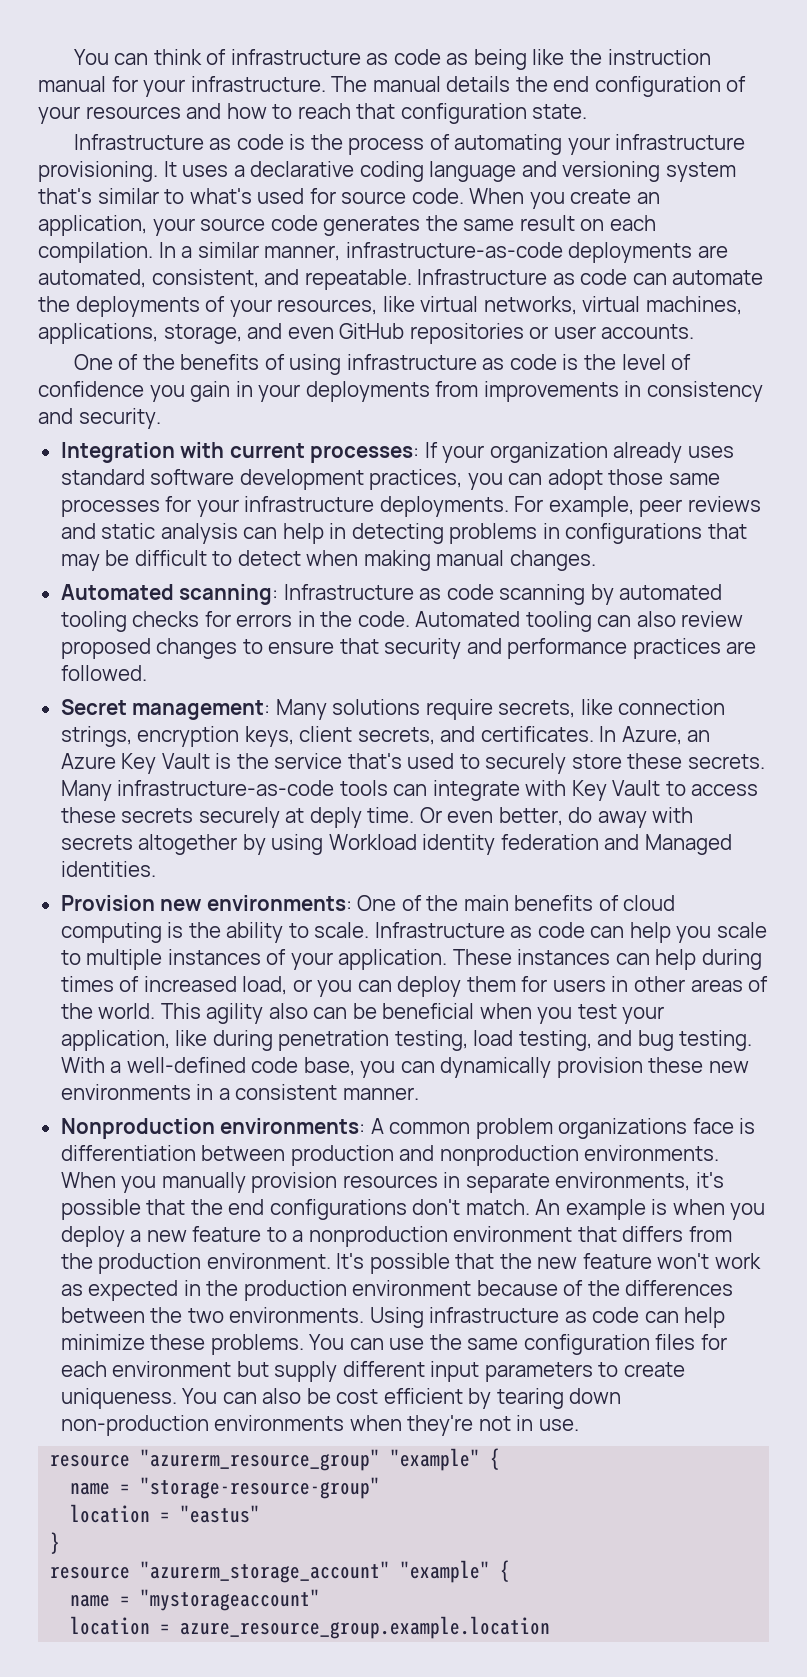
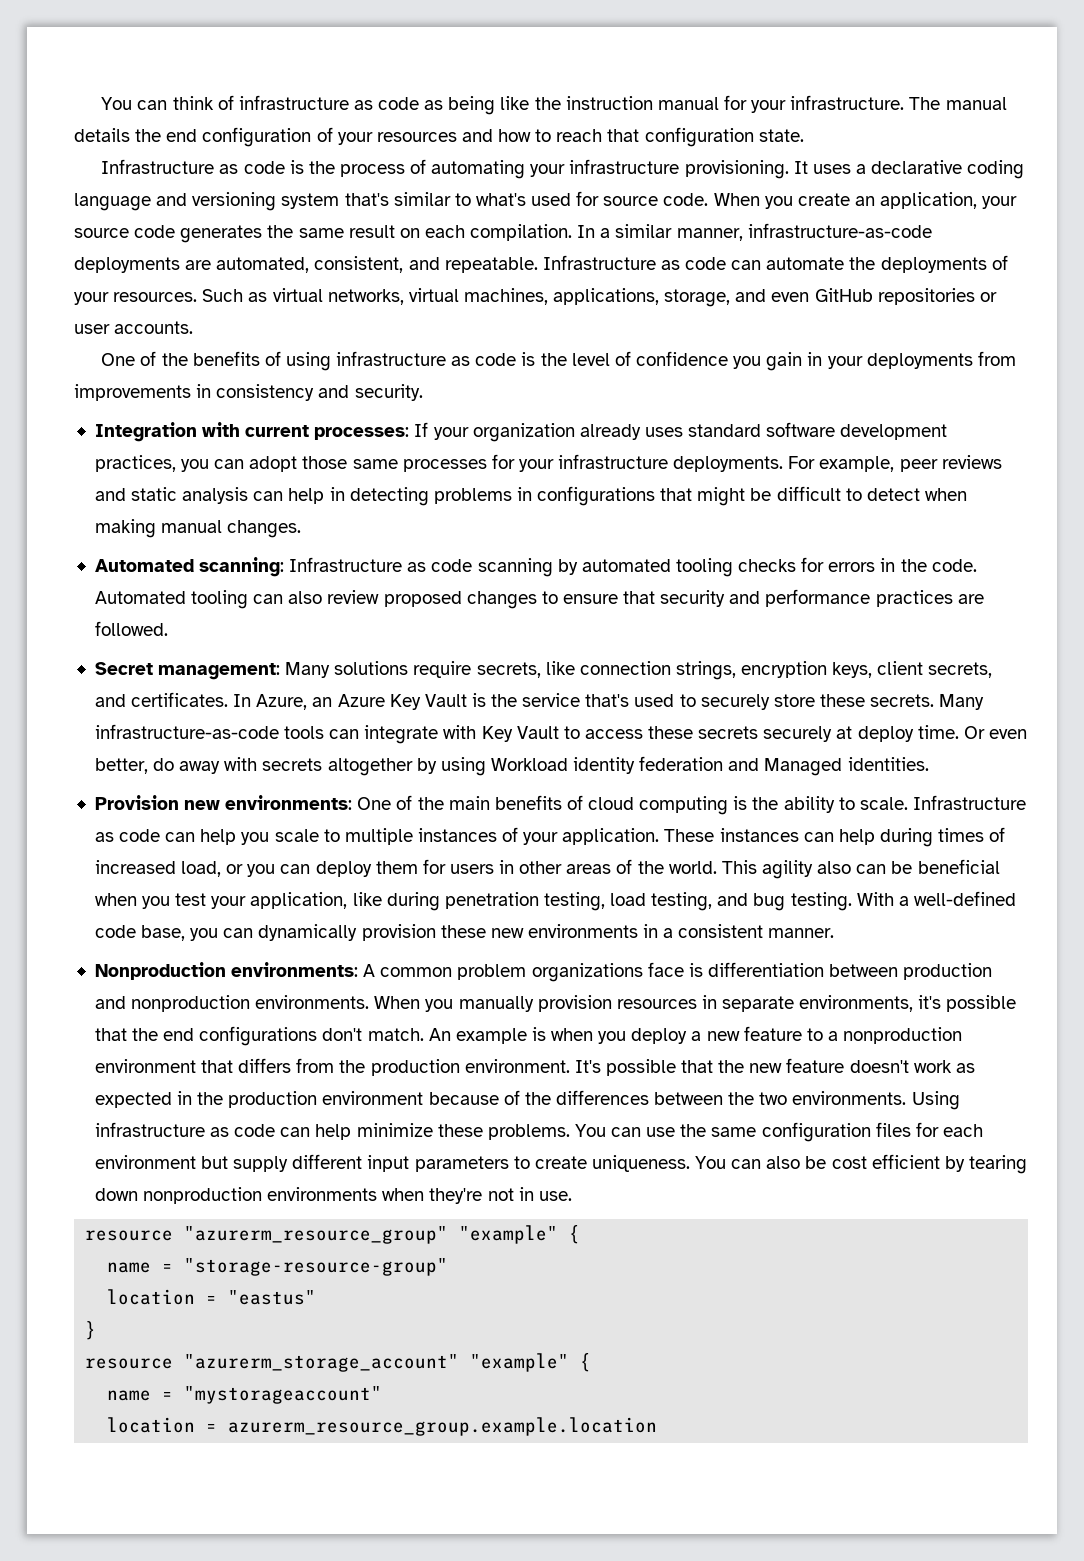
- Infrastructure as code can automate the deployments of your resources, like virtual networks, virtual machines, applications, storage, and even GitHub repositories or user accounts.
+ Infrastructure as code can automate the deployments of your resources. Such as virtual networks, virtual machines, applications, storage, and even GitHub repositories or user accounts.
- For example, peer reviews and static analysis can help in detecting problems in configurations that may be difficult to detect when making manual changes.
+ For example, peer reviews and static analysis can help in detecting problems in configurations that might be difficult to detect when making manual changes.
- Many infrastructure-as-code tools can integrate with Key Vault to access these secrets securely at deply time.
+ Many infrastructure-as-code tools can integrate with Key Vault to access these secrets securely at deploy time.
- It's possible that the new feature won't work as expected in the production environment because of the differences between the two environments.
+ It's possible that the new feature doesn't work as expected in the production environment because of the differences between the two environments.
- You can also be cost efficient by tearing down non-production environments when they're not in use.
+ You can also be cost efficient by tearing down nonproduction environments when they're not in use.
- location = azure_resource_group.example.location
+ location = azurerm_resource_group.example.location

